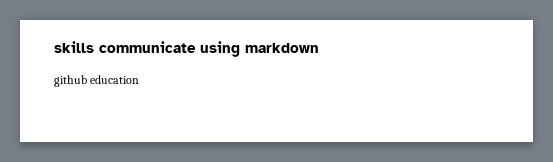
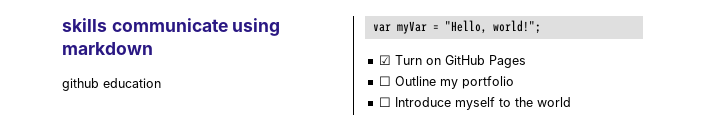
+ var myVar = "Hello, world!";
+ ☑ Turn on GitHub Pages
+ ☐ Outline my portfolio
+ ☐ Introduce myself to the world

